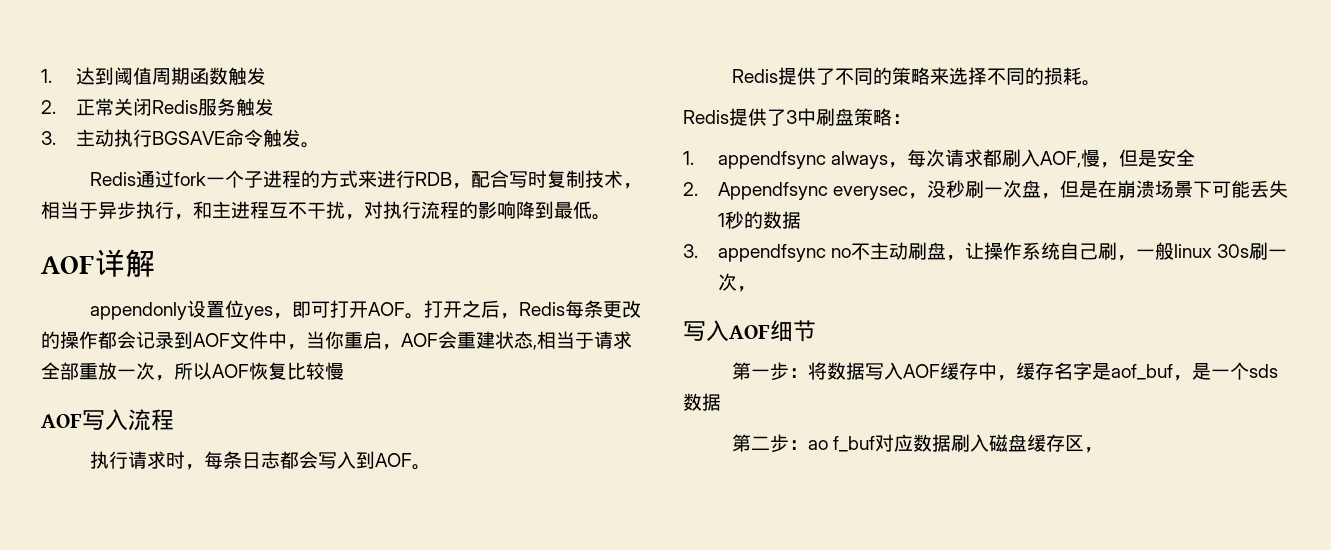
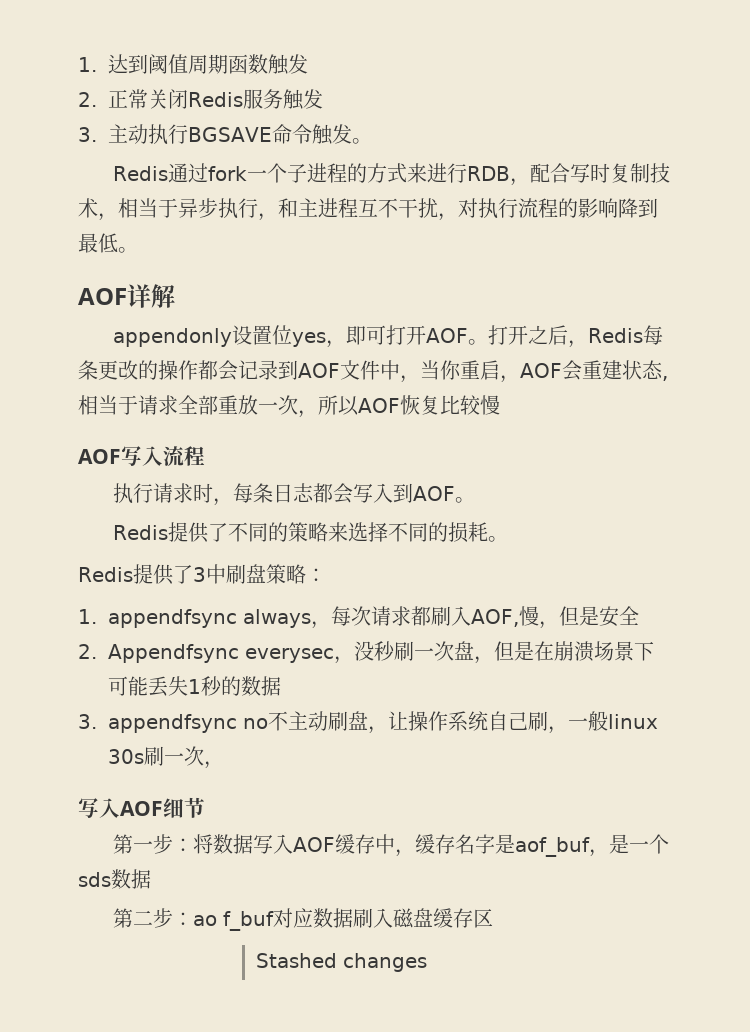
- 第二步：ao f_buf对应数据刷入磁盘缓存区，
+ 第二步：ao f_buf对应数据刷入磁盘缓存区
+ Stashed changes

